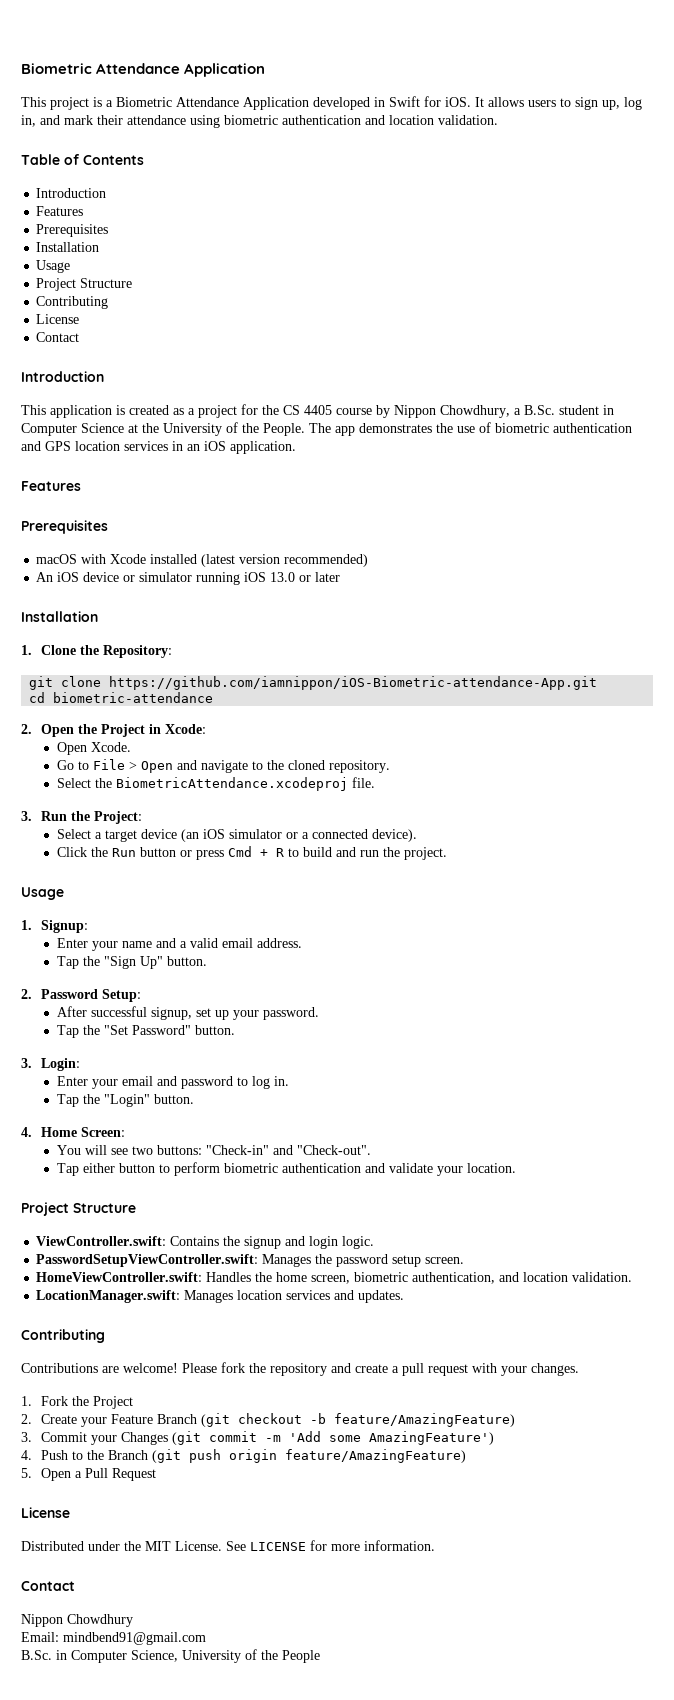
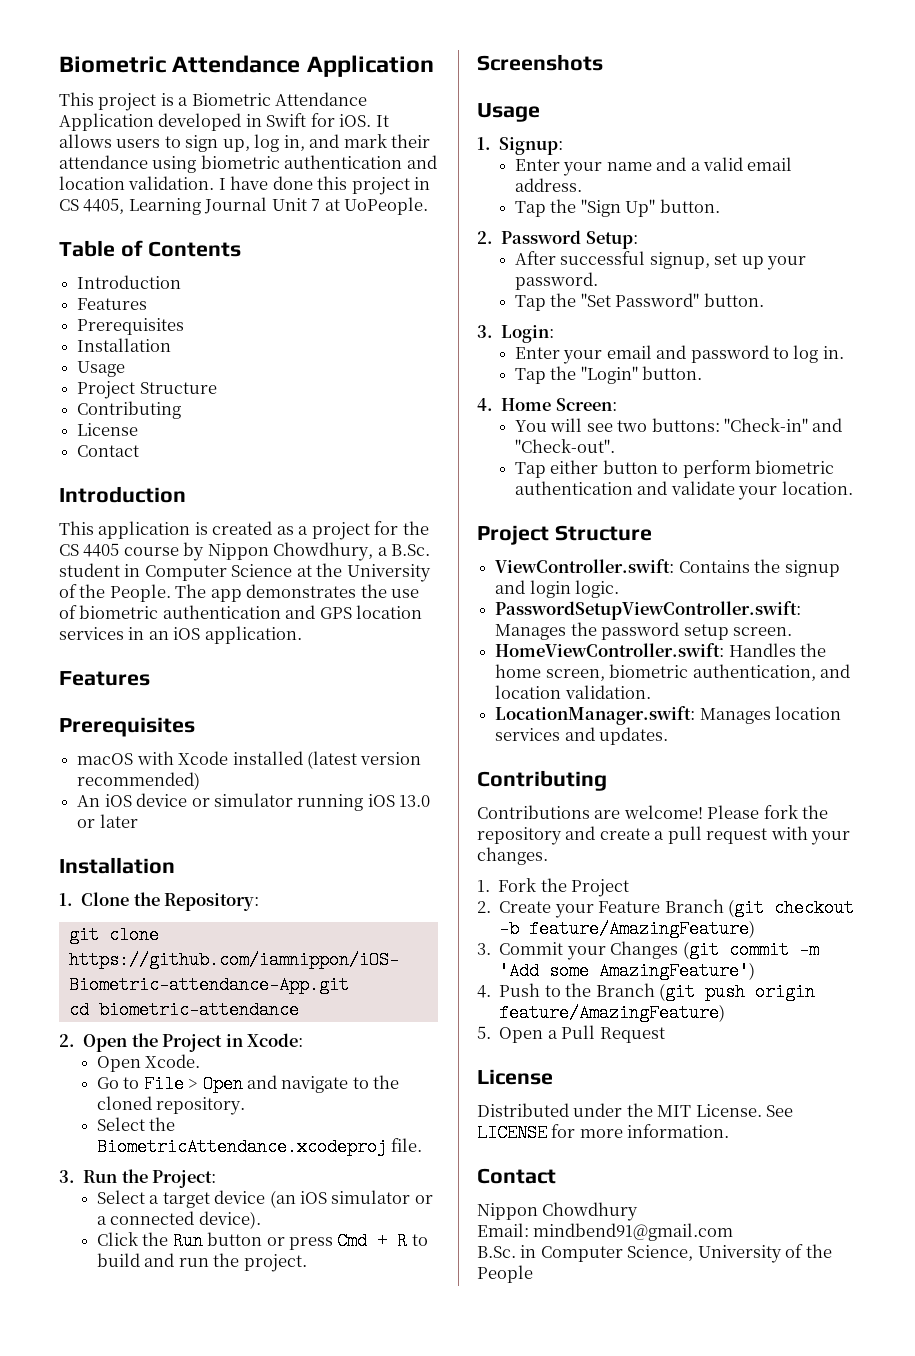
+ I have done this project in CS 4405, Learning Journal Unit 7 at UoPeople.
+ Screenshots

